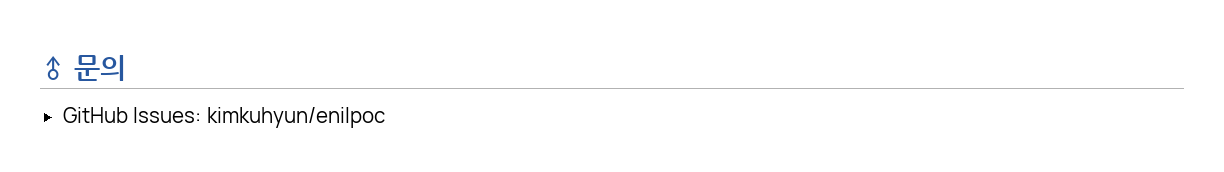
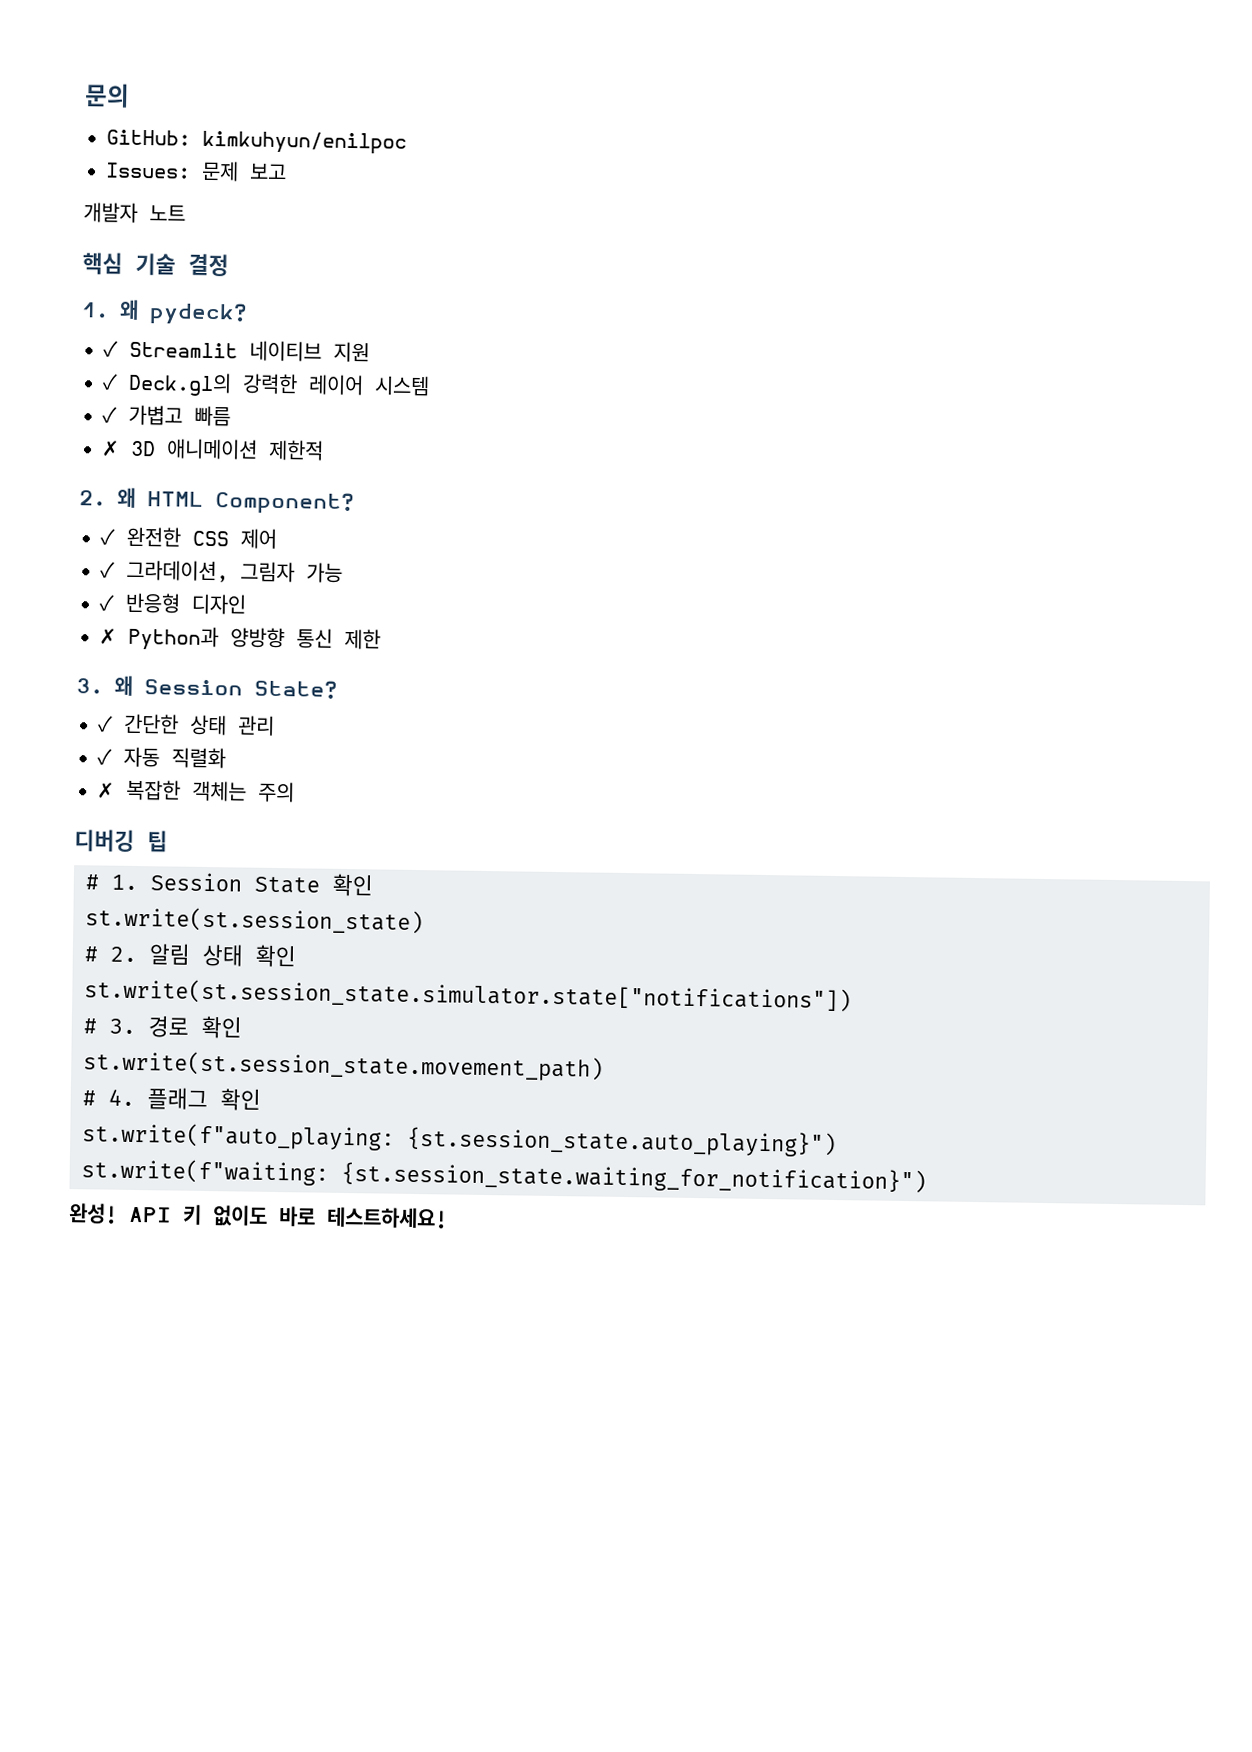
- ♂ 문의
+ 문의
- GitHub Issues: kimkuhyun/enilpoc
+ GitHub: kimkuhyun/enilpoc
+ Issues: 문제 보고
+ 개발자 노트
+ 핵심 기술 결정
+ 1. 왜 pydeck?
+ ✓ Streamlit 네이티브 지원
+ ✓ Deck.gl의 강력한 레이어 시스템
+ ✓ 가볍고 빠름
+ ✗ 3D 애니메이션 제한적
+ 2. 왜 HTML Component?
+ ✓ 완전한 CSS 제어
+ ✓ 그라데이션, 그림자 가능
+ ✓ 반응형 디자인
+ ✗ Python과 양방향 통신 제한
+ 3. 왜 Session State?
+ ✓ 간단한 상태 관리
+ ✓ 자동 직렬화
+ ✗ 복잡한 객체는 주의
+ 디버깅 팁
+ # 1. Session State 확인
+ st.write(st.session_state)
+ # 2. 알림 상태 확인
+ st.write(st.session_state.simulator.state["notifications"])
+ # 3. 경로 확인
+ st.write(st.session_state.movement_path)
+ # 4. 플래그 확인
+ st.write(f"auto_playing: {st.session_state.auto_playing}")
+ st.write(f"waiting: {st.session_state.waiting_for_notification}")
+ 완성! API 키 없이도 바로 테스트하세요!

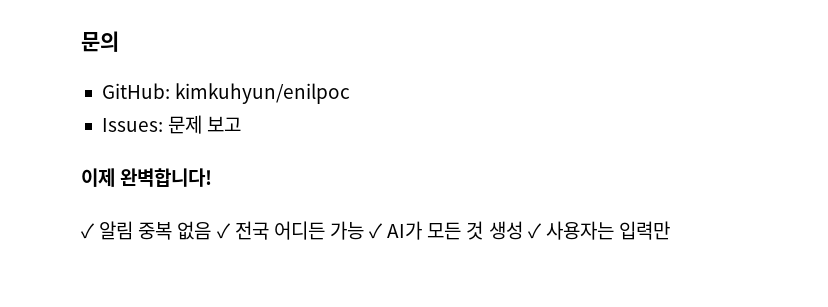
- 개발자 노트
- 핵심 기술 결정
- 1. 왜 pydeck?
- ✓ Streamlit 네이티브 지원
- ✓ Deck.gl의 강력한 레이어 시스템
- ✓ 가볍고 빠름
- ✗ 3D 애니메이션 제한적
- 2. 왜 HTML Component?
- ✓ 완전한 CSS 제어
- ✓ 그라데이션, 그림자 가능
- ✓ 반응형 디자인
- ✗ Python과 양방향 통신 제한
- 3. 왜 Session State?
- ✓ 간단한 상태 관리
- ✓ 자동 직렬화
- ✗ 복잡한 객체는 주의
- 디버깅 팁
- # 1. Session State 확인
- st.write(st.session_state)
- # 2. 알림 상태 확인
- st.write(st.session_state.simulator.state["notifications"])
- # 3. 경로 확인
- st.write(st.session_state.movement_path)
- # 4. 플래그 확인
- st.write(f"auto_playing: {st.session_state.auto_playing}")
- st.write(f"waiting: {st.session_state.waiting_for_notification}")
- 완성! API 키 없이도 바로 테스트하세요!
+ 이제 완벽합니다!
+ ✓ 알림 중복 없음 ✓ 전국 어디든 가능 ✓ AI가 모든 것 생성 ✓ 사용자는 입력만

